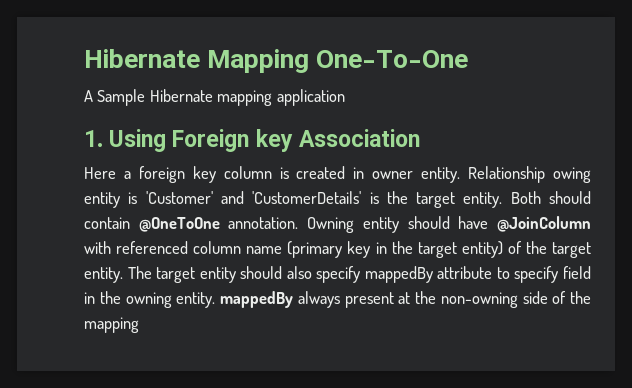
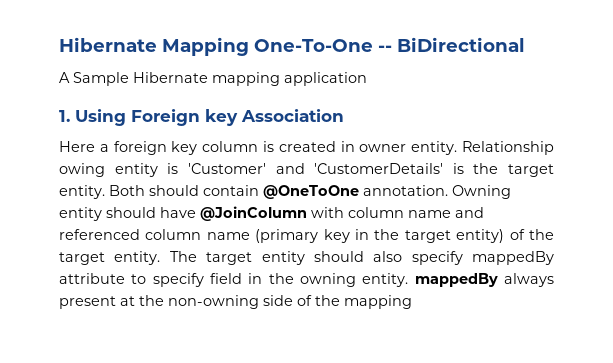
- Hibernate Mapping One-To-One
+ Hibernate Mapping One-To-One -- BiDirectional
- Owning entity should have @JoinColumn with referenced column name (primary key in the target entity) of the target entity.
+ Owning entity should have @JoinColumn with column name and referenced column name (primary key in the target entity) of the target entity.

